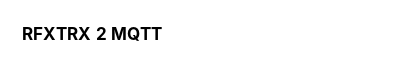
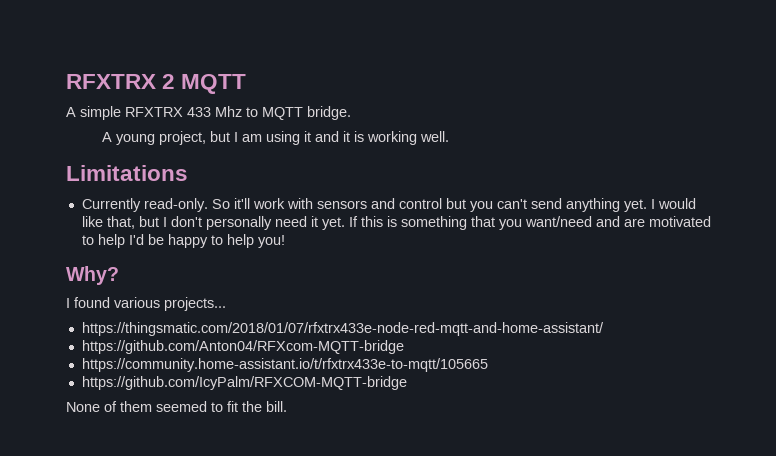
+ A simple RFXTRX 433 Mhz to MQTT bridge.
+ A young project, but I am using it and it is working well.
+ Limitations
+ Currently read-only. So it'll work with sensors and control but you can't send anything yet. I would like that, but I don't personally need it yet. If this is something that you want/need and are motivated to help I'd be happy to help you!
+ Why?
+ I found various projects...
+ https://thingsmatic.com/2018/01/07/rfxtrx433e-node-red-mqtt-and-home-assistant/
+ https://github.com/Anton04/RFXcom-MQTT-bridge
+ https://community.home-assistant.io/t/rfxtrx433e-to-mqtt/105665
+ https://github.com/IcyPalm/RFXCOM-MQTT-bridge
+ None of them seemed to fit the bill.

